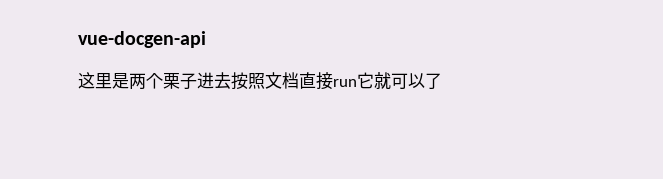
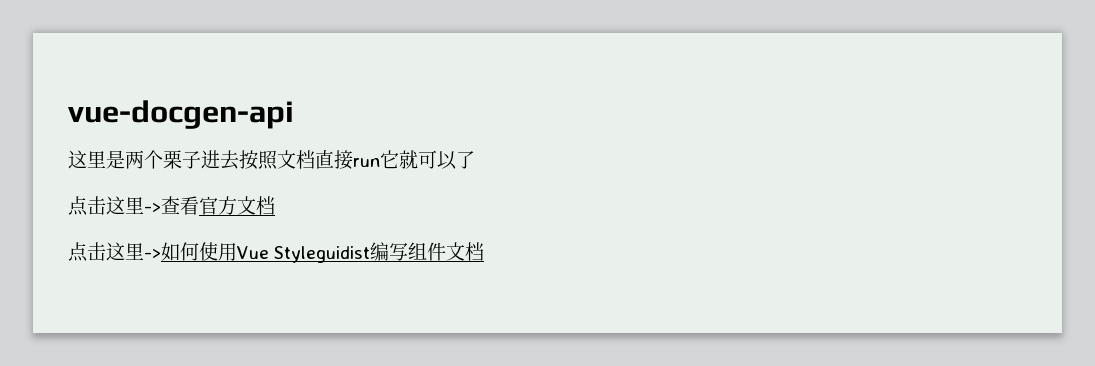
+ 点击这里->查看官方文档
+ 点击这里->如何使用Vue Styleguidist编写组件文档

